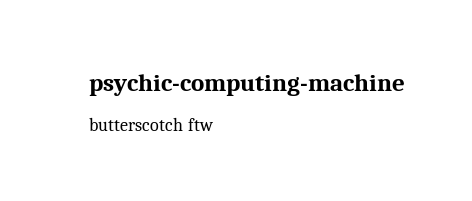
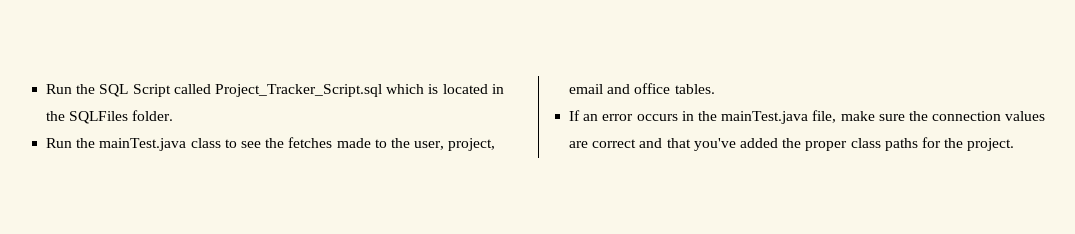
- psychic-computing-machine
- butterscotch ftw
+ Run the SQL Script called Project_Tracker_Script.sql which is located in the SQLFiles folder.
+ Run the mainTest.java class to see the fetches made to the user, project, email and office tables.
+ If an error occurs in the mainTest.java file, make sure the connection values are correct and that you've added the proper class paths for the project.

